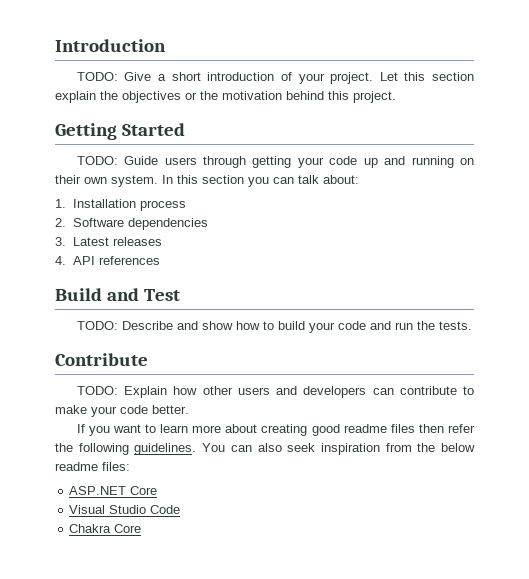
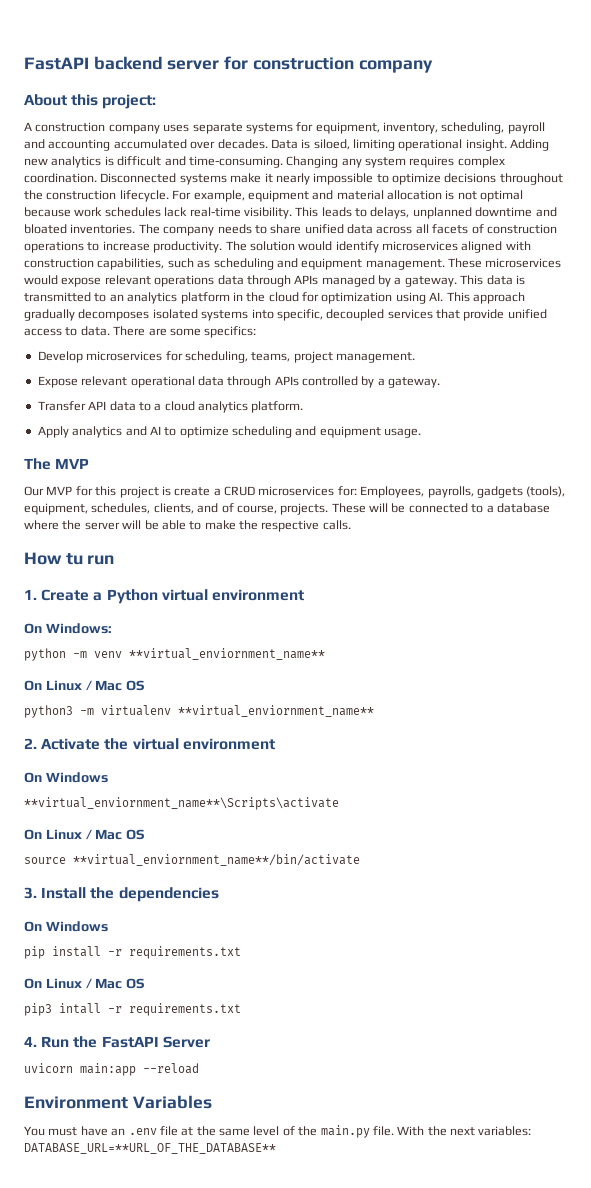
- Introduction
- TODO: Give a short introduction of your project. Let this section explain the objectives or the motivation behind this project.
- Getting Started
- TODO: Guide users through getting your code up and running on their own system. In this section you can talk about:
- 1. Installation process
- 2. Software dependencies
- 3. Latest releases
- 4. API references
- Build and Test
- TODO: Describe and show how to build your code and run the tests.
- Contribute
- TODO: Explain how other users and developers can contribute to make your code better.
- If you want to learn more about creating good readme files then refer the following guidelines. You can also seek inspiration from the below readme files:
- ASP.NET Core
- Visual Studio Code
- Chakra Core
+ FastAPI backend server for construction company
+ About this project:
+ A construction company uses separate systems for equipment, inventory, scheduling, payroll and accounting accumulated over decades. Data is siloed, limiting operational insight. Adding new analytics is difficult and time-consuming. Changing any system requires complex coordination. Disconnected systems make it nearly impossible to optimize decisions throughout the construction lifecycle. For example, equipment and material allocation is not optimal because work schedules lack real-time visibility. This leads to delays, unplanned downtime and bloated inventories. The company needs to share unified data across all facets of construction operations to increase productivity. The solution would identify microservices aligned with construction capabilities, such as scheduling and equipment management. These microservices would expose relevant operations data through APIs managed by a gateway. This data is transmitted to an analytics platform in the cloud for optimization using AI. This approach gradually decomposes isolated systems into specific, decoupled services that provide unified access to data. There are some specifics:
+ Develop microservices for scheduling, teams, project management.
+ Expose relevant operational data through APIs controlled by a gateway.
+ Transfer API data to a cloud analytics platform.
+ Apply analytics and AI to optimize scheduling and equipment usage.
+ The MVP
+ Our MVP for this project is create a CRUD microservices for: Employees, payrolls, gadgets (tools), equipment, schedules, clients, and of course, projects. These will be connected to a database where the server will be able to make the respective calls.
+ How tu run
+ 1. Create a Python virtual environment
+ On Windows:
+ python -m venv **virtual_enviornment_name**
+ On Linux / Mac OS
+ python3 -m virtualenv **virtual_enviornment_name**
+ 2. Activate the virtual environment
+ On Windows
+ **virtual_enviornment_name**\Scripts\activate
+ On Linux / Mac OS
+ source **virtual_enviornment_name**/bin/activate
+ 3. Install the dependencies
+ On Windows
+ pip install -r requirements.txt
+ On Linux / Mac OS
+ pip3 intall -r requirements.txt
+ 4. Run the FastAPI Server
+ uvicorn main:app --reload
+ Environment Variables
+ You must have an .env file at the same level of the main.py file. With the next variables: DATABASE_URL=**URL_OF_THE_DATABASE**

